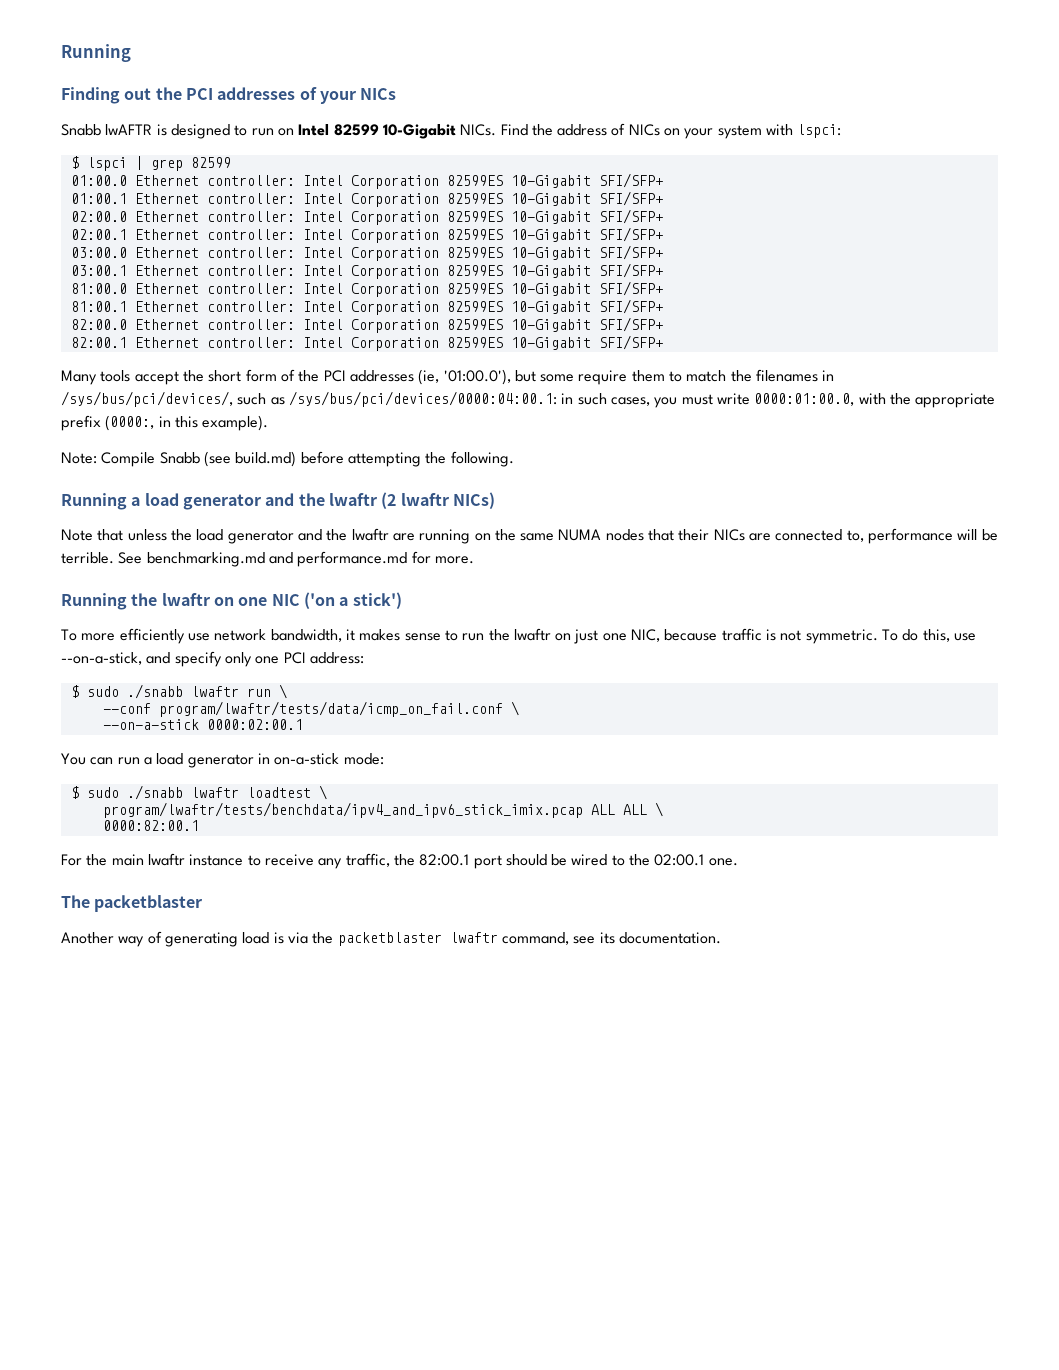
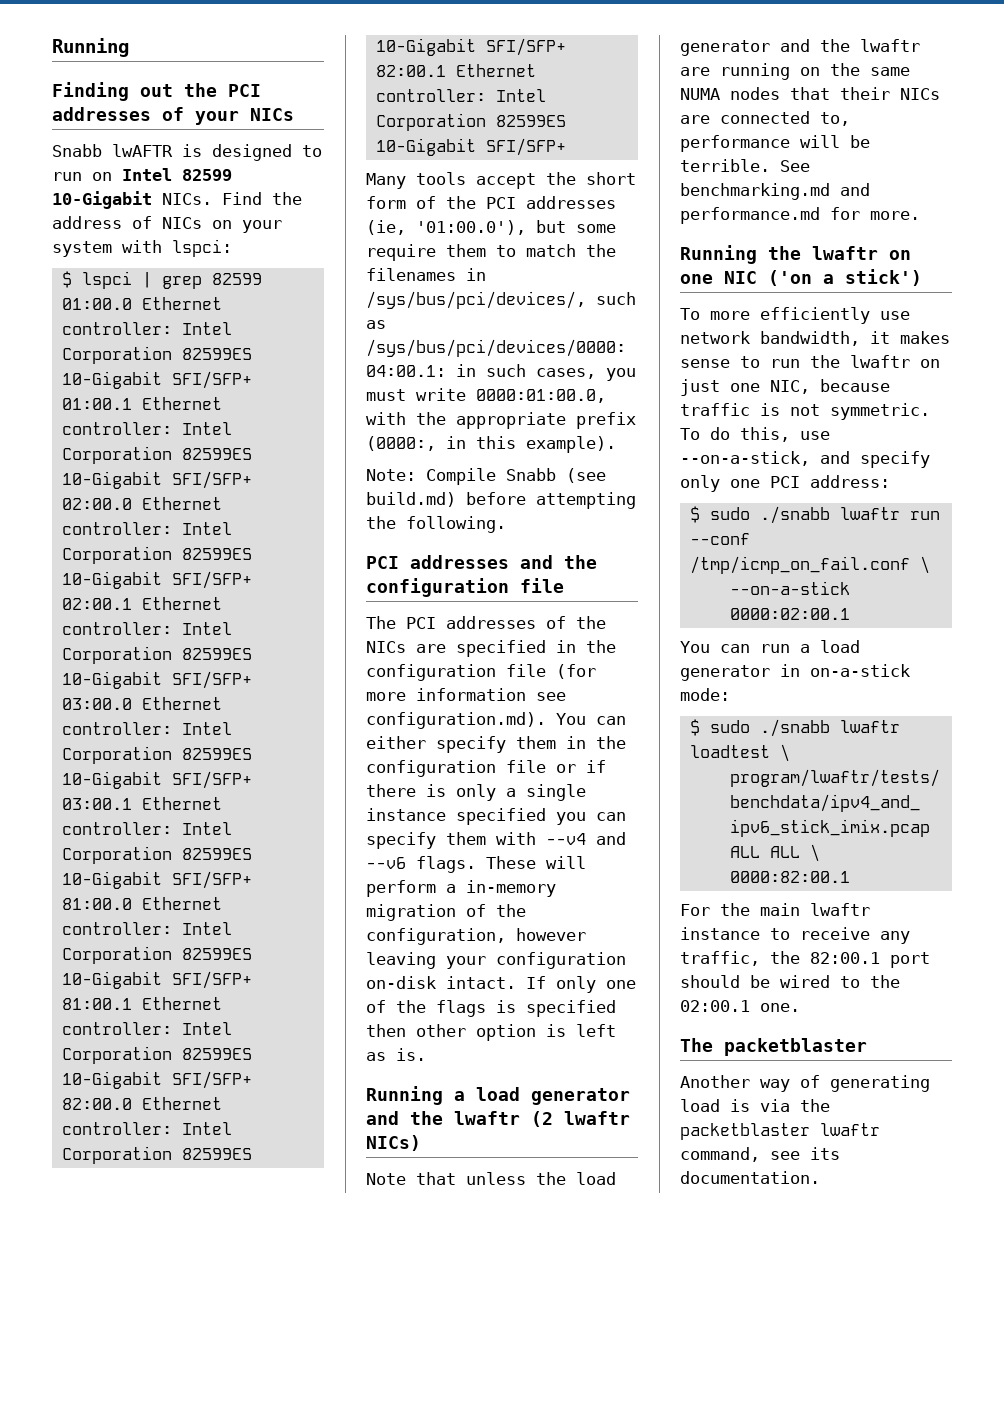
+ PCI addresses and the configuration file
+ The PCI addresses of the NICs are specified in the configuration file (for more information see configuration.md). You can either specify them in the configuration file or if there is only a single instance specified you can specify them with --v4 and --v6 flags. These will perform a in-memory migration of the configuration, however leaving your configuration on-disk intact. If only one of the flags is specified then other option is left as is.
- $ sudo ./snabb lwaftr run \
- --conf program/lwaftr/tests/data/icmp_on_fail.conf \
+ $ sudo ./snabb lwaftr run --conf /tmp/icmp_on_fail.conf \

